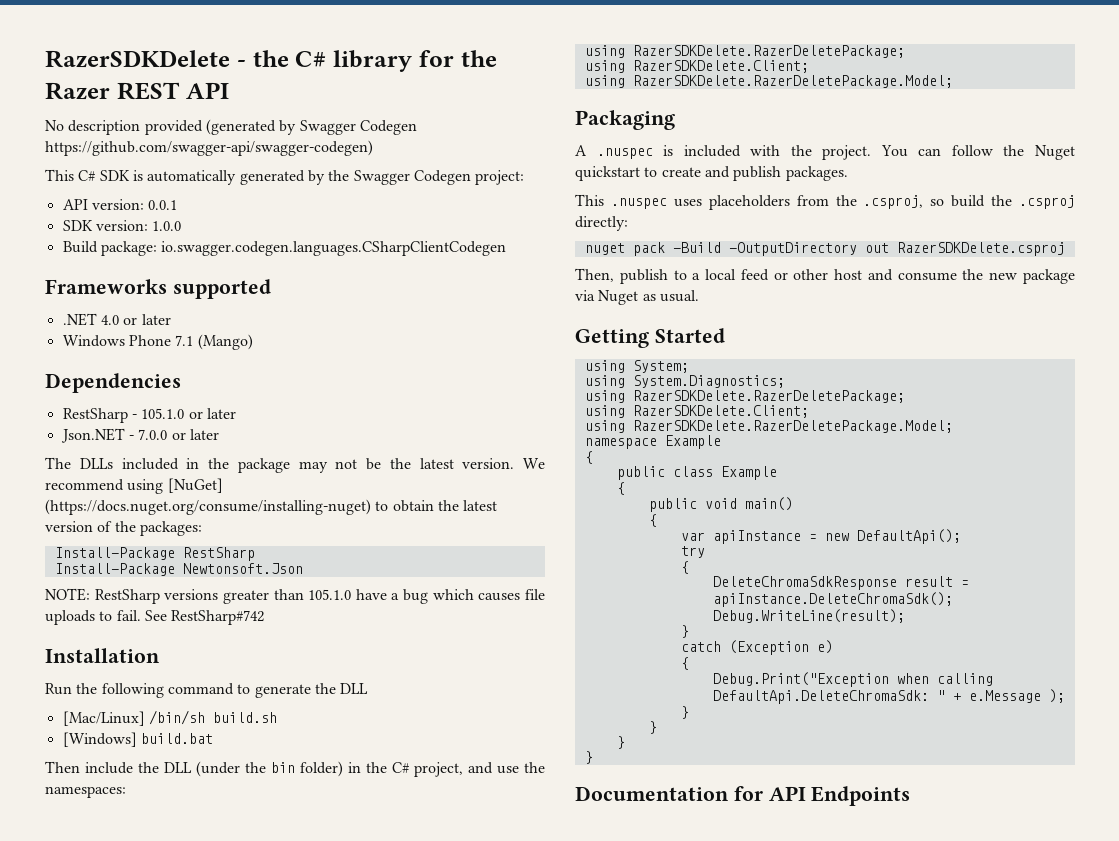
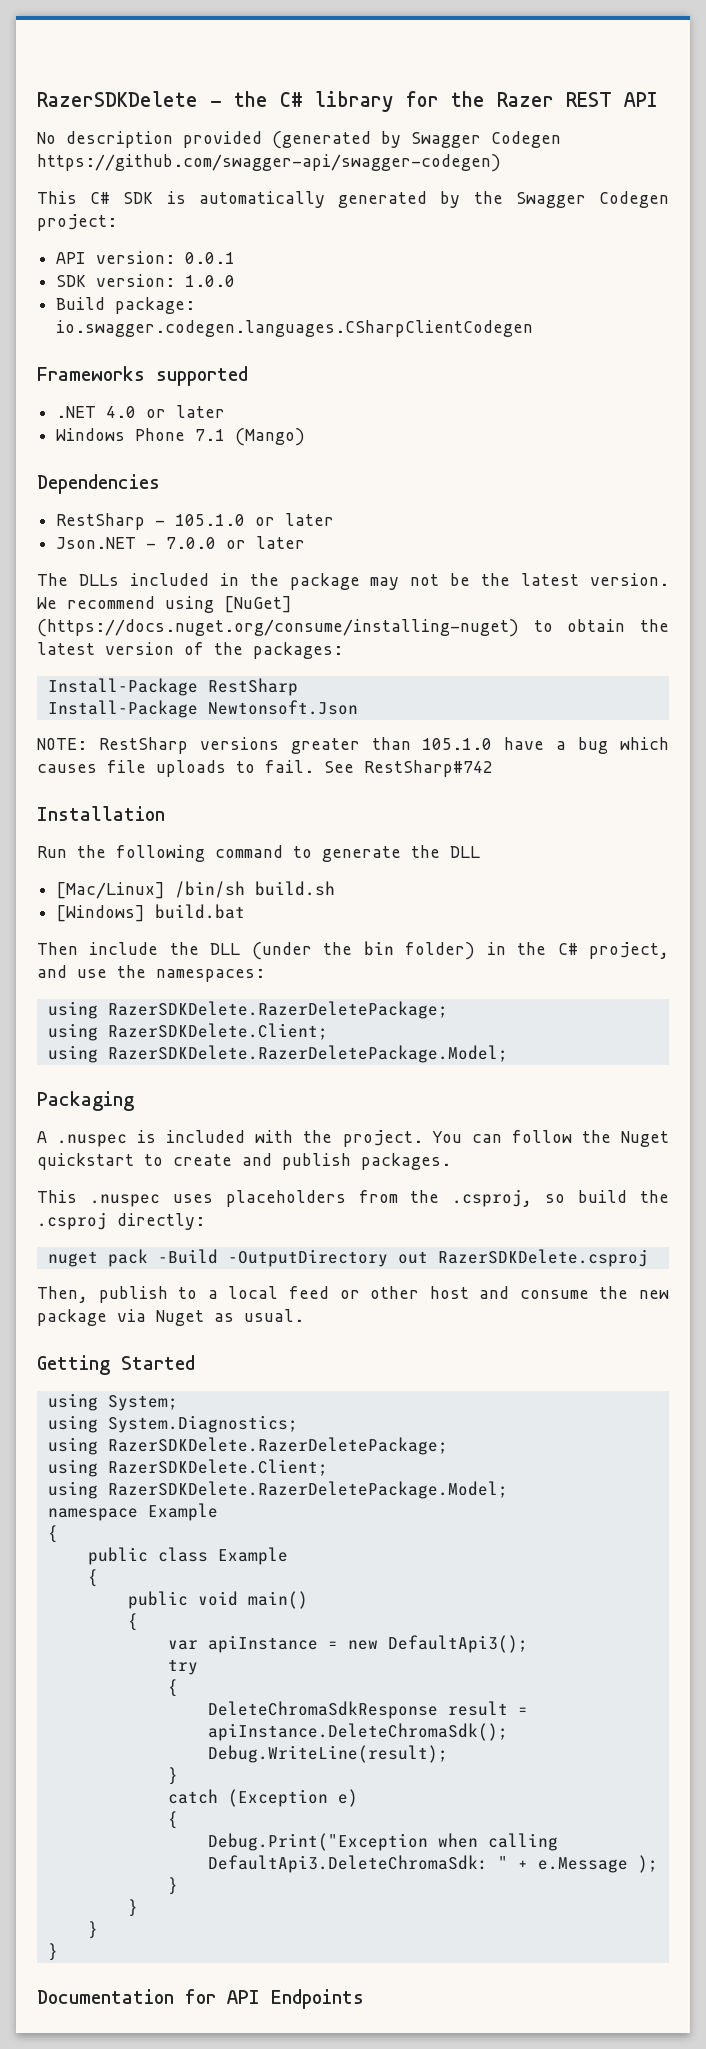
- var apiInstance = new DefaultApi();
+ var apiInstance = new DefaultApi3();
- Debug.Print("Exception when calling DefaultApi.DeleteChromaSdk: " + e.Message );
+ Debug.Print("Exception when calling DefaultApi3.DeleteChromaSdk: " + e.Message );

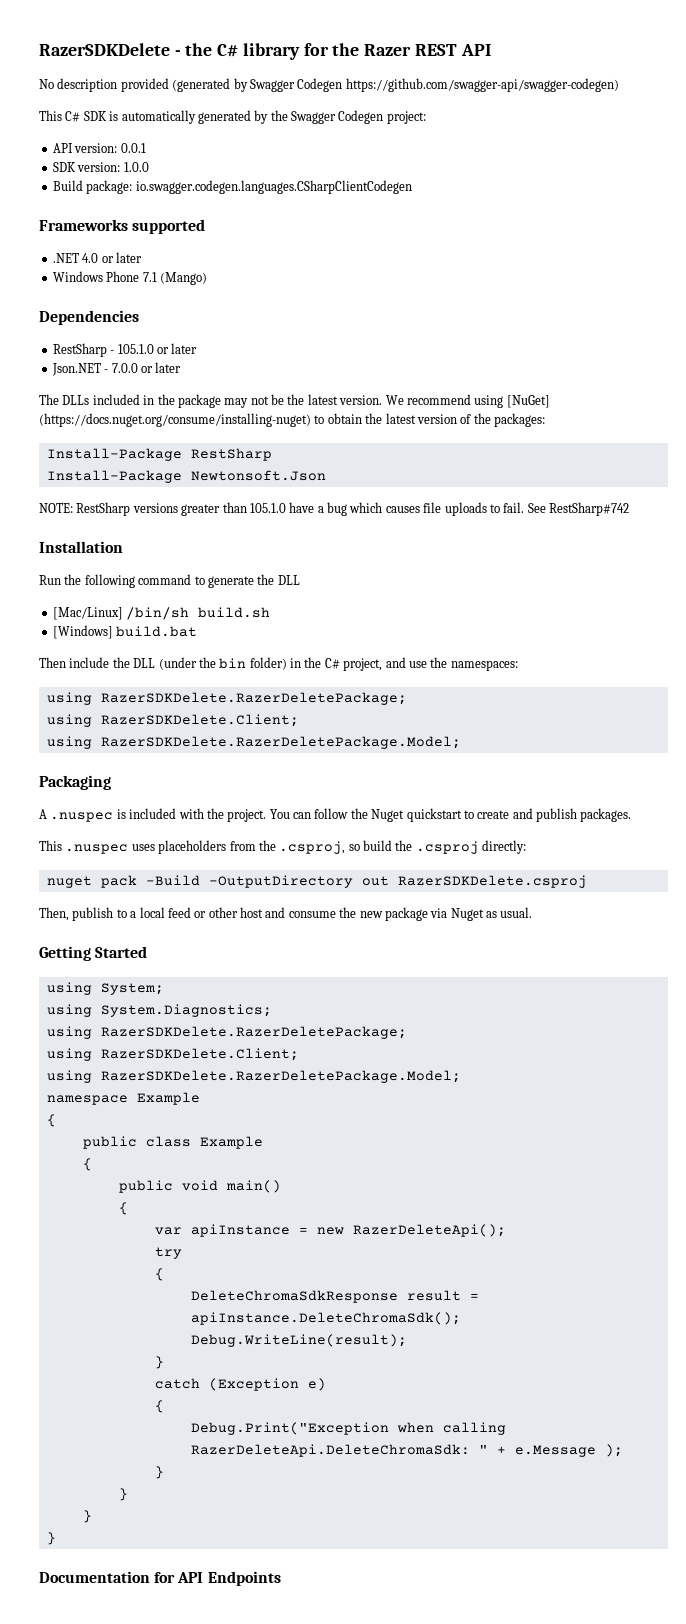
- var apiInstance = new DefaultApi3();
+ var apiInstance = new RazerDeleteApi();
- Debug.Print("Exception when calling DefaultApi3.DeleteChromaSdk: " + e.Message );
+ Debug.Print("Exception when calling RazerDeleteApi.DeleteChromaSdk: " + e.Message );

